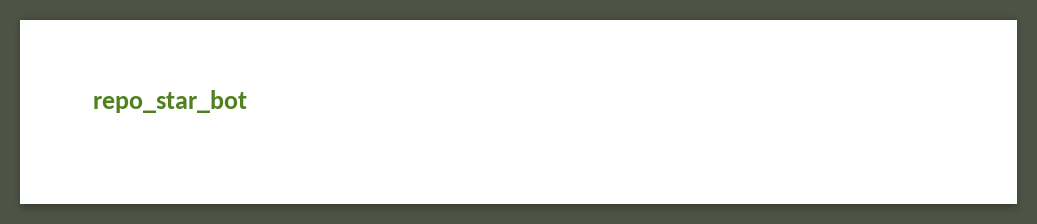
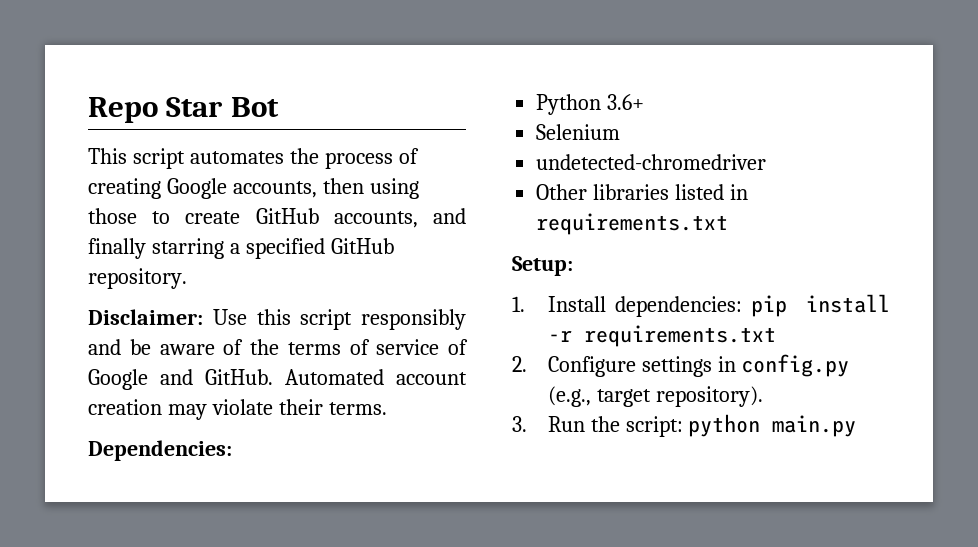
- repo_star_bot
+ Repo Star Bot
+ This script automates the process of creating Google accounts, then using those to create GitHub accounts, and finally starring a specified GitHub repository.
+ Disclaimer: Use this script responsibly and be aware of the terms of service of Google and GitHub. Automated account creation may violate their terms.
+ Dependencies:
+ Python 3.6+
+ Selenium
+ undetected-chromedriver
+ Other libraries listed in requirements.txt
+ Setup:
+ 1. Install dependencies: pip install -r requirements.txt
+ 2. Configure settings in config.py (e.g., target repository).
+ 3. Run the script: python main.py

